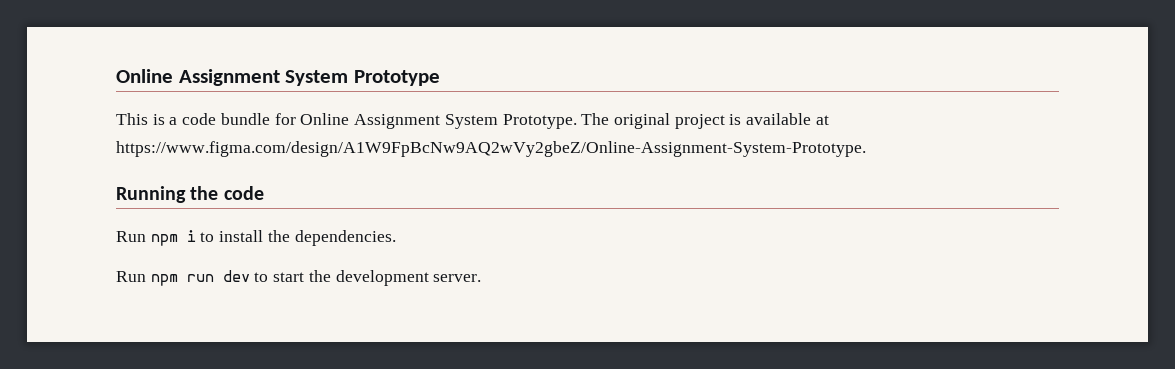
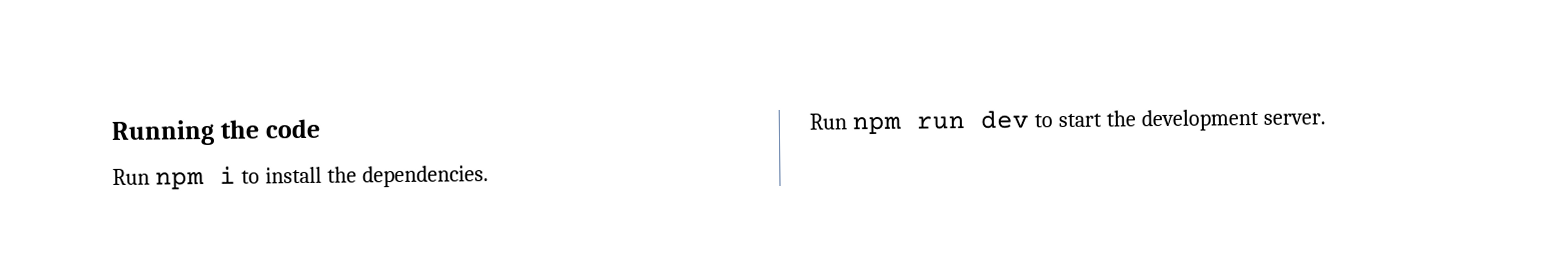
- Online Assignment System Prototype
- This is a code bundle for Online Assignment System Prototype. The original project is available at https://www.figma.com/design/A1W9FpBcNw9AQ2wVy2gbeZ/Online-Assignment-System-Prototype.

